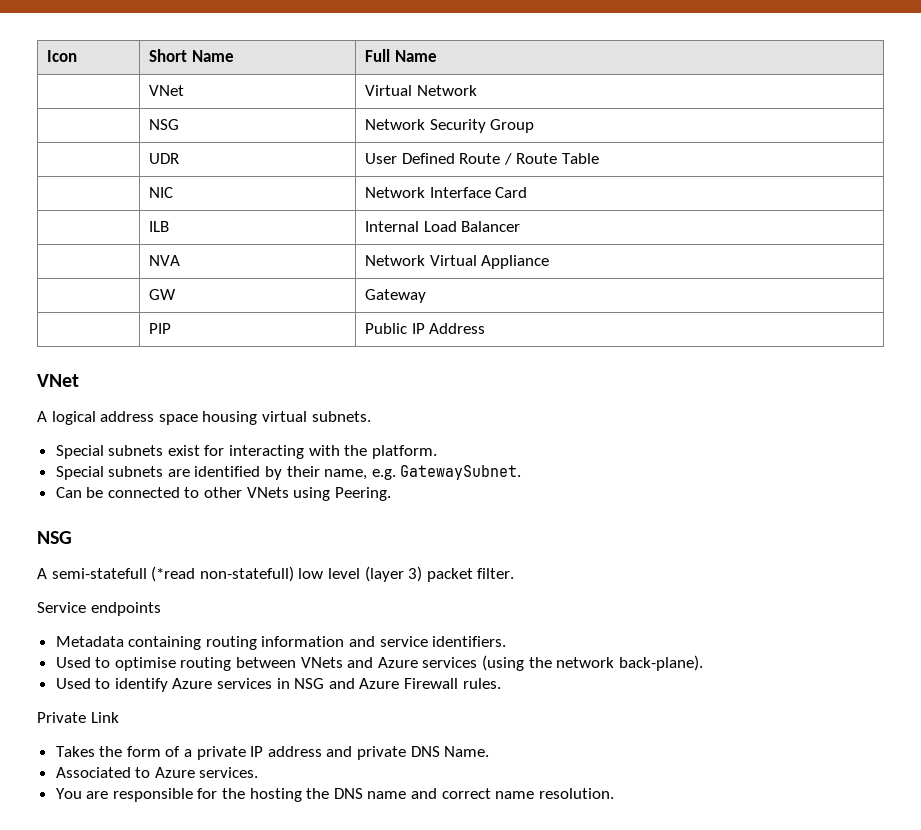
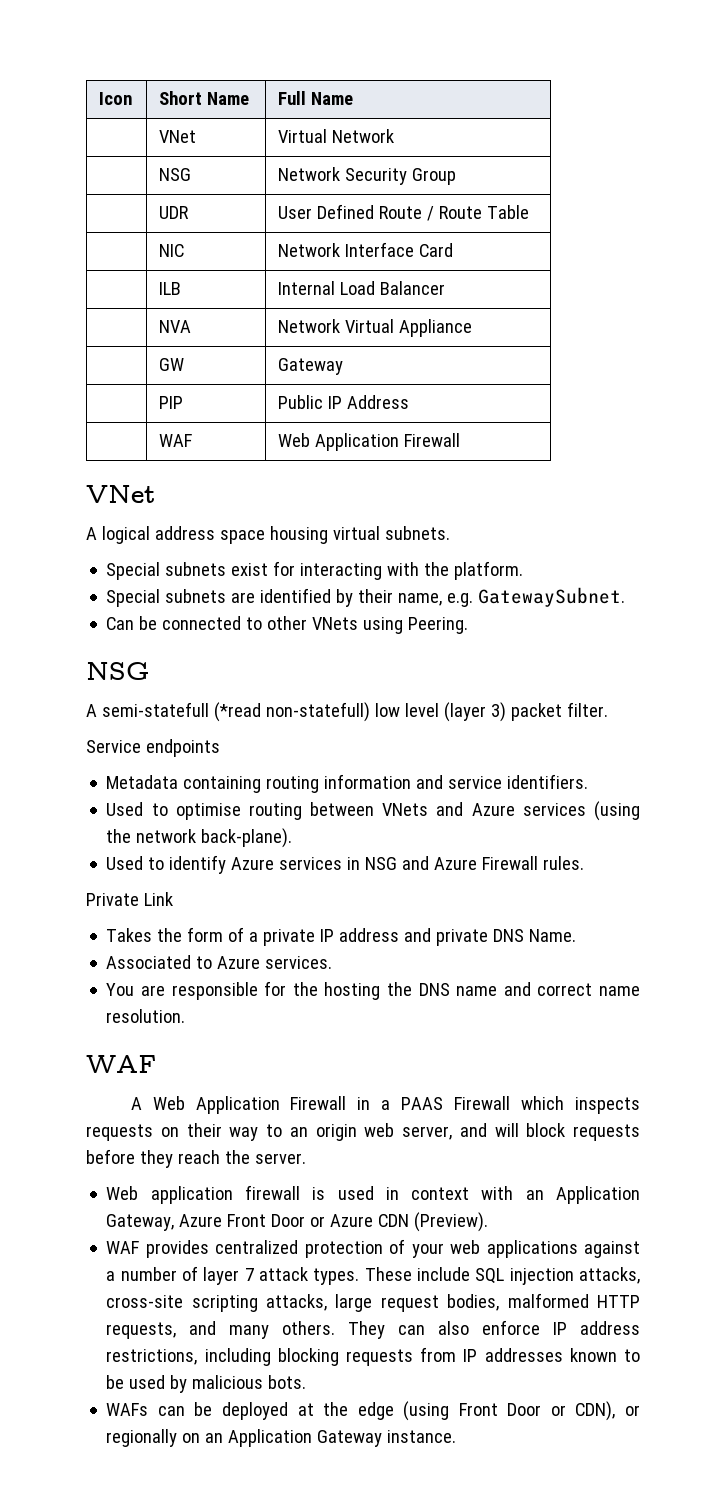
+ | WAF | Web Application Firewall
  You are responsible for the hosting the DNS name and correct name resolution.
+ WAF
+ A Web Application Firewall in a PAAS Firewall which inspects requests on their way to an origin web server, and will block requests before they reach the server.
+ Web application firewall is used in context with an Application Gateway, Azure Front Door or Azure CDN (Preview).
+ WAF provides centralized protection of your web applications against a number of layer 7 attack types. These include SQL injection attacks, cross-site scripting attacks, large request bodies, malformed HTTP requests, and many others. They can also enforce IP address restrictions, including blocking requests from IP addresses known to be used by malicious bots.
+ WAFs can be deployed at the edge (using Front Door or CDN), or regionally on an Application Gateway instance.

